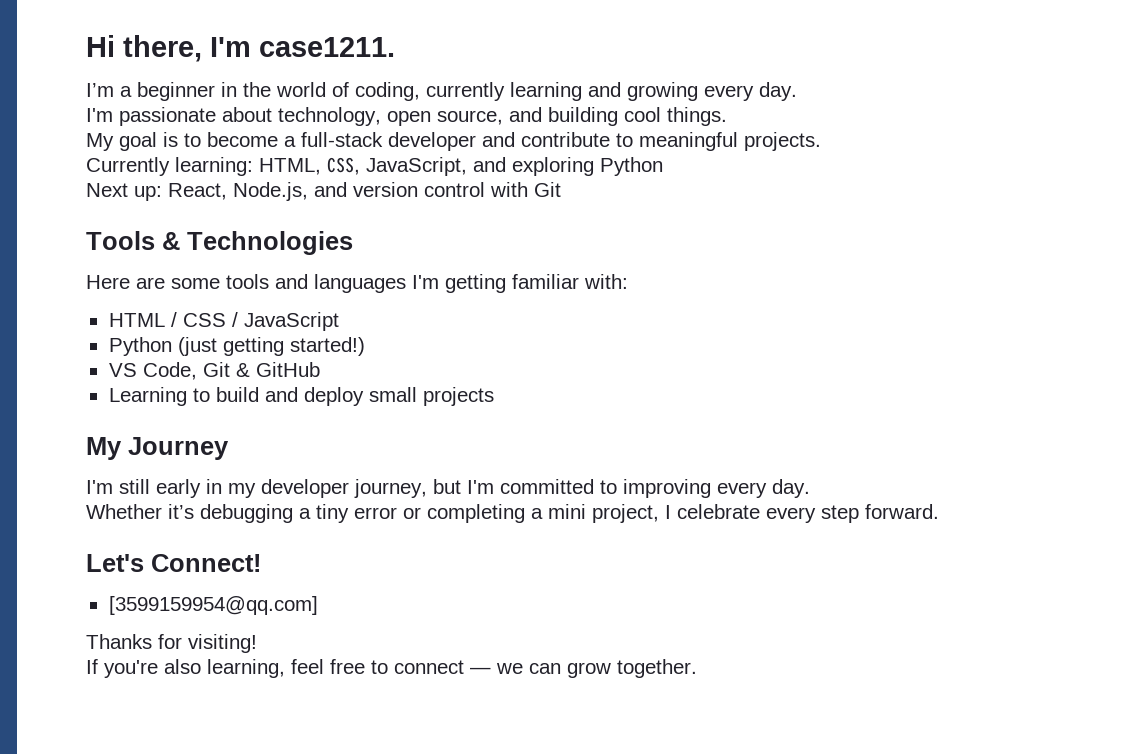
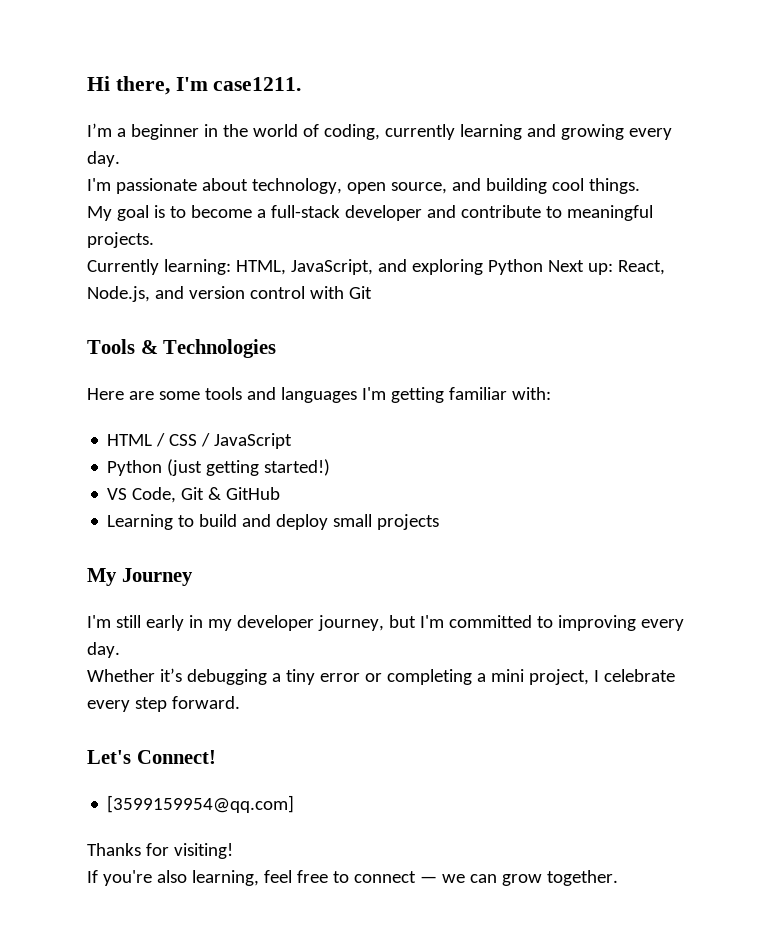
- Currently learning: HTML, CSS, JavaScript, and exploring Python
- Next up: React, Node.js, and version control with Git
+ Currently learning: HTML, JavaScript, and exploring Python Next up: React, Node.js, and version control with Git

